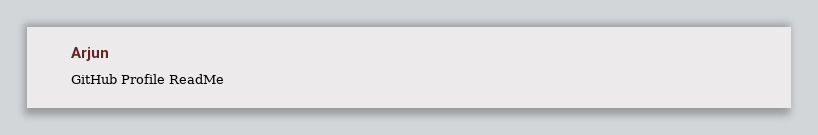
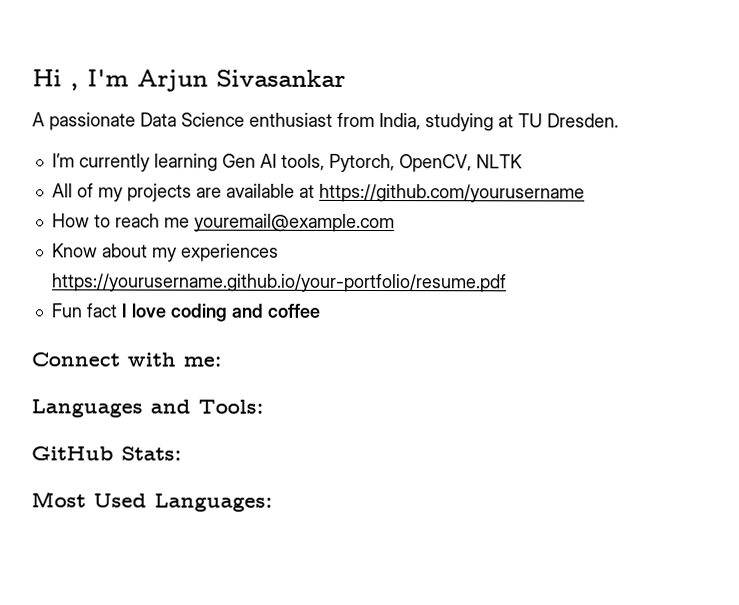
- Arjun
- GitHub Profile ReadMe
+ Hi , I'm Arjun Sivasankar
+ A passionate Data Science enthusiast from India, studying at TU Dresden.
+ I’m currently learning Gen AI tools, Pytorch, OpenCV, NLTK
+ All of my projects are available at https://github.com/yourusername
+ How to reach me youremail@example.com
+ Know about my experiences https://yourusername.github.io/your-portfolio/resume.pdf
+ Fun fact I love coding and coffee
+ Connect with me:
+ Languages and Tools:
+ GitHub Stats:
+ Most Used Languages:

